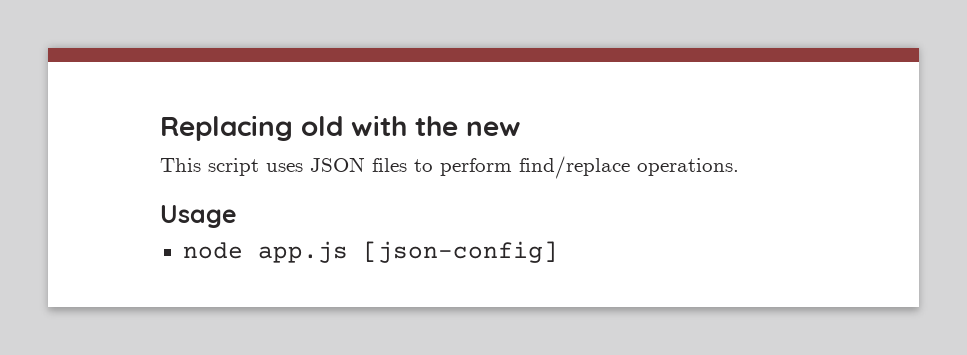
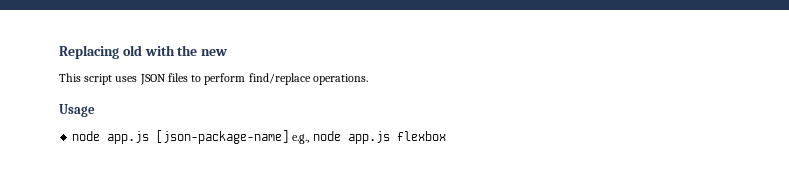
- node app.js [json-config]
+ node app.js [json-package-name] e.g., node app.js flexbox

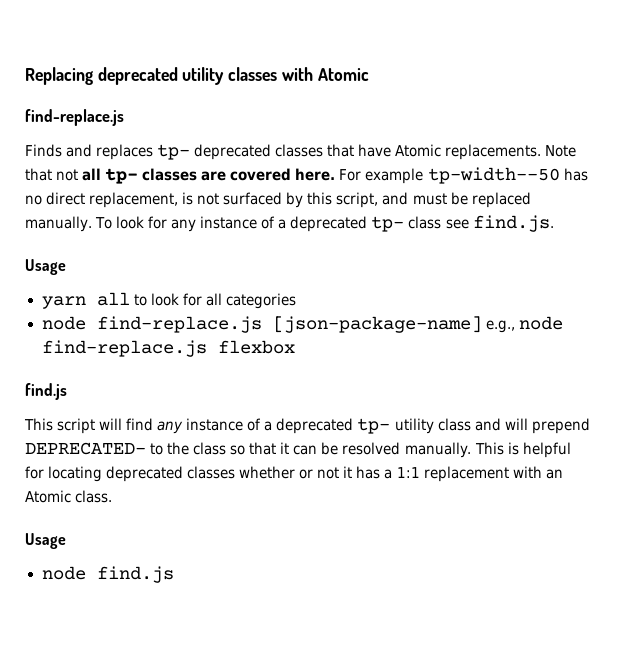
- Replacing old with the new
- This script uses JSON files to perform find/replace operations.
+ Replacing deprecated utility classes with Atomic
+ find-replace.js
+ Finds and replaces tp- deprecated classes that have Atomic replacements. Note that not all tp- classes are covered here. For example tp-width--50 has no direct replacement, is not surfaced by this script, and must be replaced manually. To look for any instance of a deprecated tp- class see find.js.
  Usage
- node app.js [json-package-name] e.g., node app.js flexbox
+ yarn all to look for all categories
+ node find-replace.js [json-package-name] e.g., node find-replace.js flexbox
+ find.js
+ This script will find any instance of a deprecated tp- utility class and will prepend DEPRECATED- to the class so that it can be resolved manually. This is helpful for locating deprecated classes whether or not it has a 1:1 replacement with an Atomic class.
+ Usage
+ node find.js

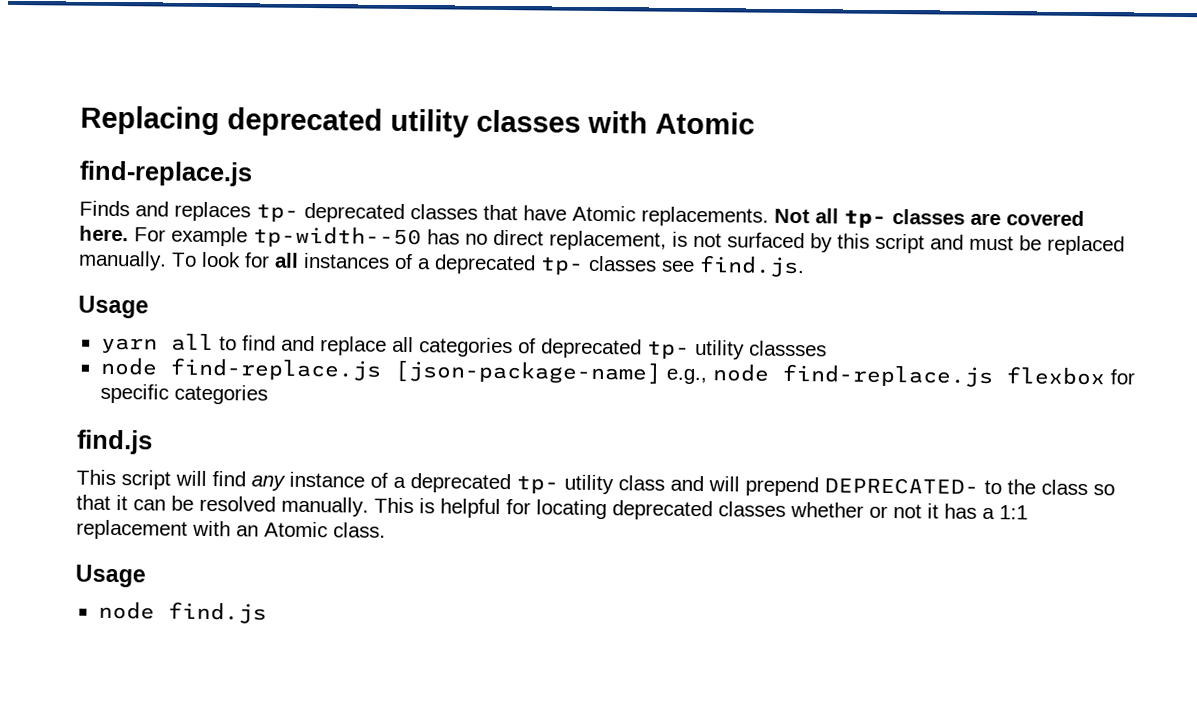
- Note that not all tp- classes are covered here.
+ Not all tp- classes are covered here.
- For example tp-width--50 has no direct replacement, is not surfaced by this script, and must be replaced manually.
+ For example tp-width--50 has no direct replacement, is not surfaced by this script and must be replaced manually.
- To look for any instance of a deprecated tp- class see find.js.
+ To look for all instances of a deprecated tp- classes see find.js.
- yarn all to look for all categories
+ yarn all to find and replace all categories of deprecated tp- utility classses
- node find-replace.js [json-package-name] e.g., node find-replace.js flexbox
+ node find-replace.js [json-package-name] e.g., node find-replace.js flexbox for specific categories

